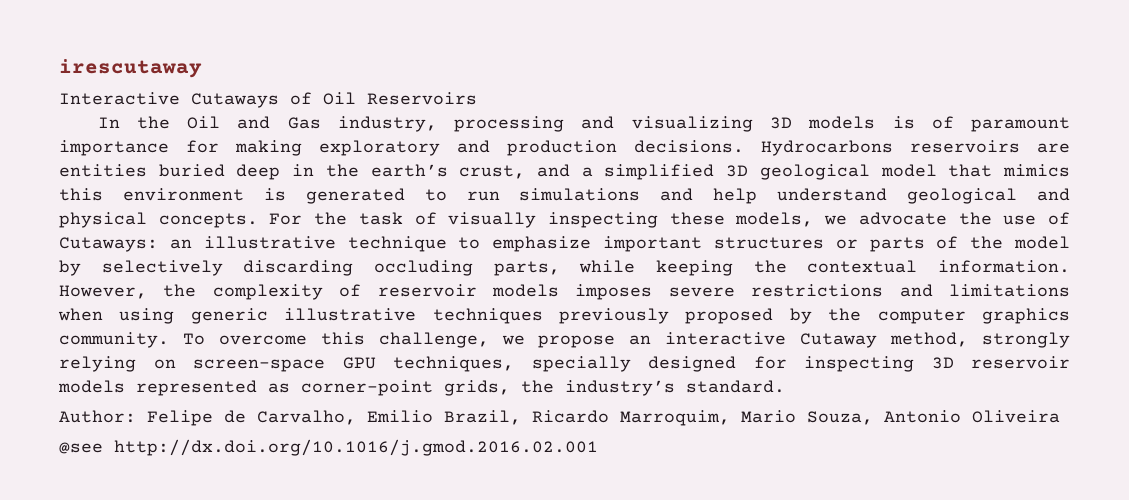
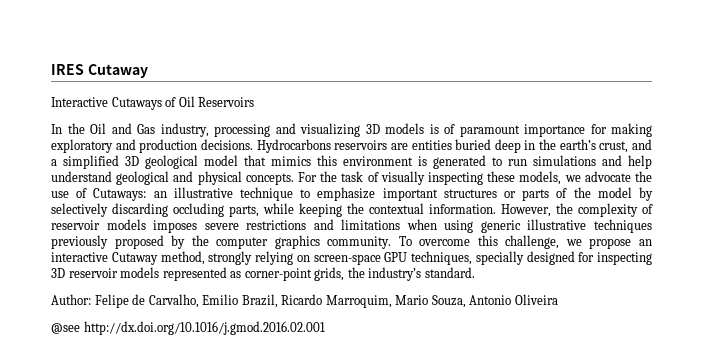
- irescutaway
+ IRES Cutaway

